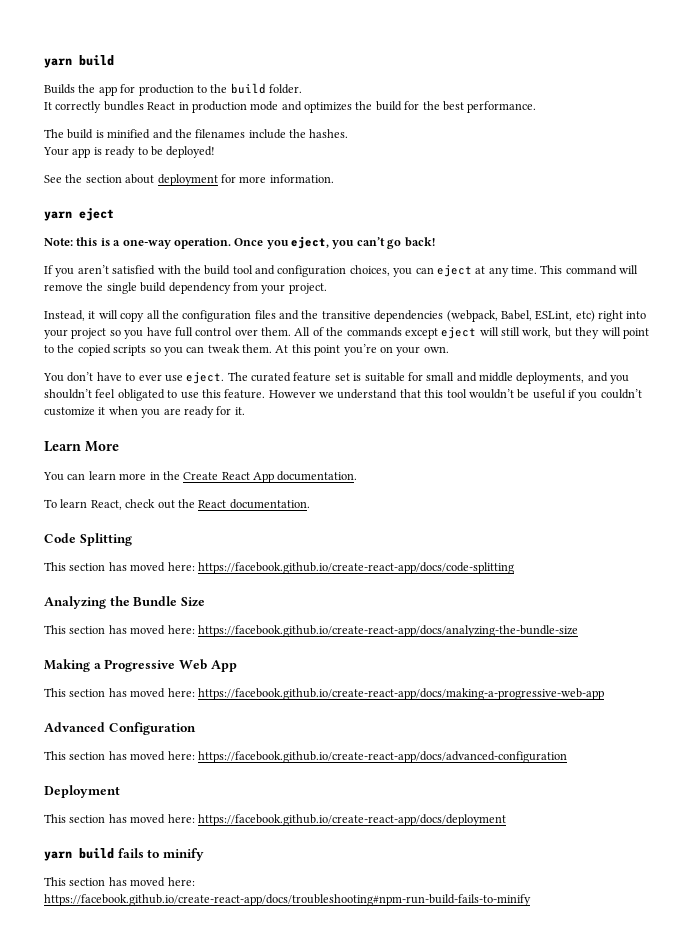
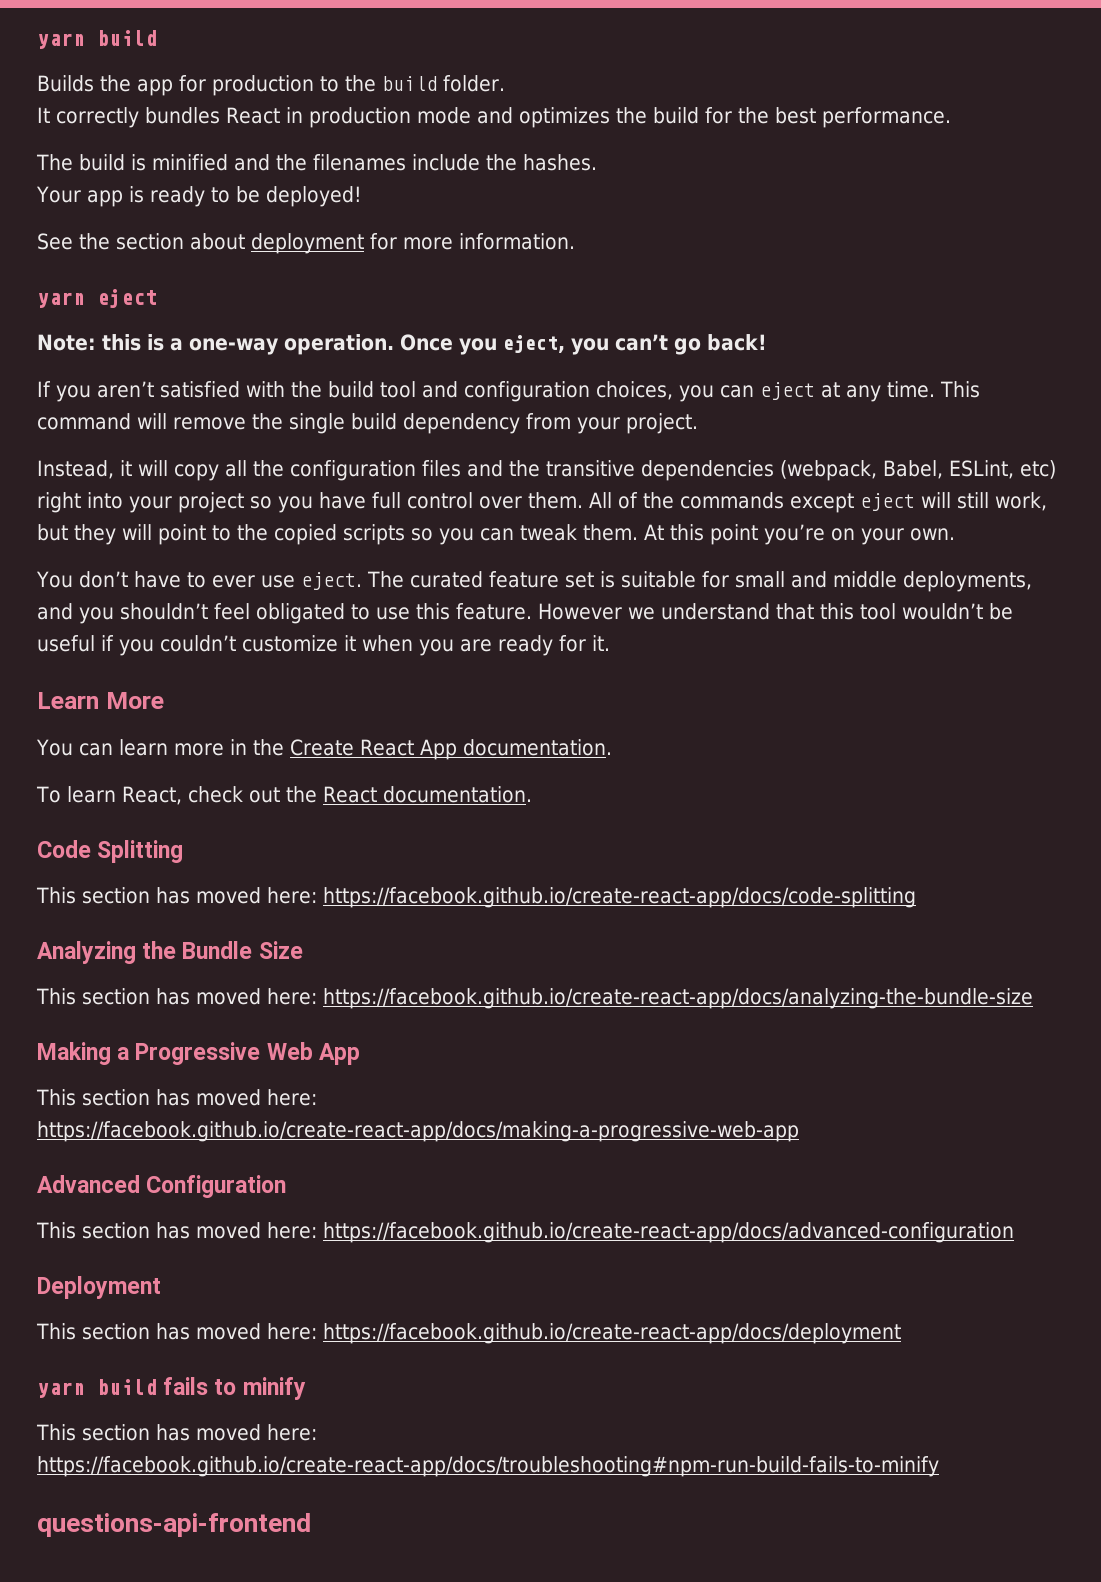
+ questions-api-frontend

